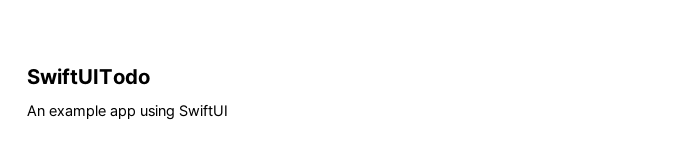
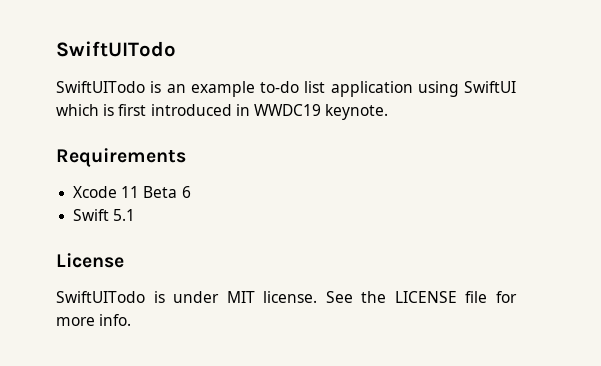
- An example app using SwiftUI
+ SwiftUITodo is an example to-do list application using SwiftUI which is first introduced in WWDC19 keynote.
+ Requirements
+ Xcode 11 Beta 6
+ Swift 5.1
+ License
+ SwiftUITodo is under MIT license. See the LICENSE file for more info.

